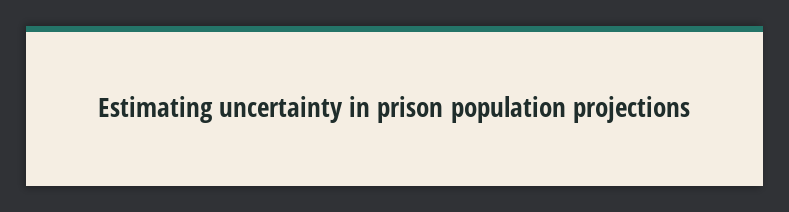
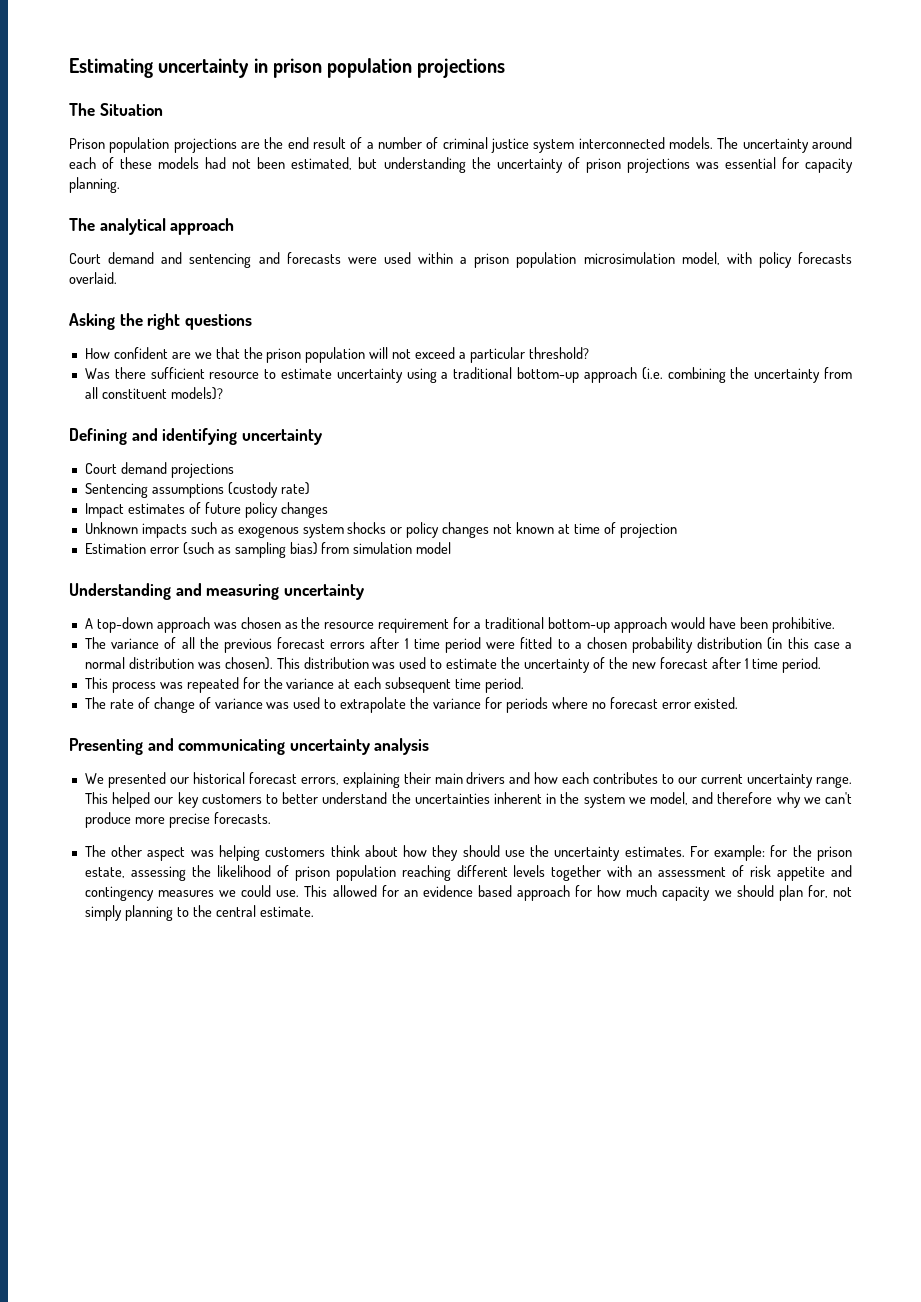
+ The Situation
+ Prison population projections are the end result of a number of criminal justice system interconnected models. The uncertainty around each of these models had not been estimated, but understanding the uncertainty of prison projections was essential for capacity planning.
+ The analytical approach
+ Court demand and sentencing and forecasts were used within a prison population microsimulation model, with policy forecasts overlaid.
+ Asking the right questions
+ How confident are we that the prison population will not exceed a particular threshold?
+ Was there sufficient resource to estimate uncertainty using a traditional bottom-up approach (i.e. combining the uncertainty from all constituent models)?
+ Defining and identifying uncertainty
+ Court demand projections
+ Sentencing assumptions (custody rate)
+ Impact estimates of future policy changes
+ Unknown impacts such as exogenous system shocks or policy changes not known at time of projection
+ Estimation error (such as sampling bias) from simulation model
+ Understanding and measuring uncertainty
+ A top-down approach was chosen as the resource requirement for a traditional bottom-up approach would have been prohibitive.
+ The variance of all the previous forecast errors after 1 time period were fitted to a chosen probability distribution (in this case a normal distribution was chosen). This distribution was used to estimate the uncertainty of the new forecast after 1 time period.
+ This process was repeated for the variance at each subsequent time period.
+ The rate of change of variance was used to extrapolate the variance for periods where no forecast error existed.
+ Presenting and communicating uncertainty analysis
+ We presented our historical forecast errors, explaining their main drivers and how each contributes to our current uncertainty range. This helped our key customers to better understand the uncertainties inherent in the system we model, and therefore why we can't produce more precise forecasts.
+ The other aspect was helping customers think about how they should use the uncertainty estimates. For example: for the prison estate, assessing the likelihood of prison population reaching different levels together with an assessment of risk appetite and contingency measures we could use. This allowed for an evidence based approach for how much capacity we should plan for, not simply planning to the central estimate.

